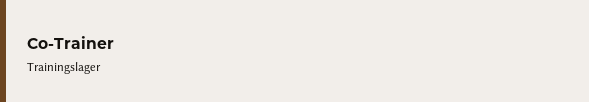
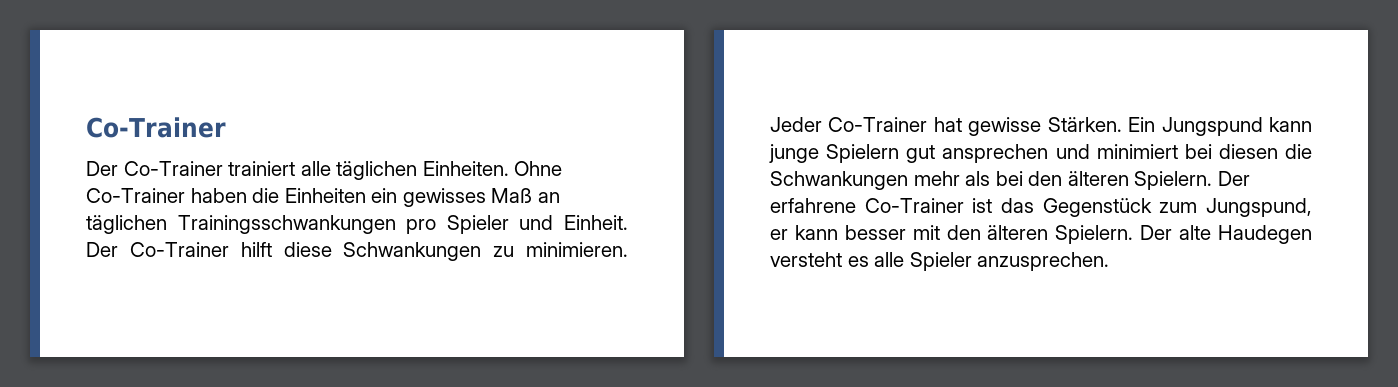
- Trainingslager
+ Der Co-Trainer trainiert alle täglichen Einheiten. Ohne Co-Trainer haben die Einheiten ein gewisses Maß an täglichen Trainingsschwankungen pro Spieler und Einheit. Der Co-Trainer hilft diese Schwankungen zu minimieren. Jeder Co-Trainer hat gewisse Stärken. Ein Jungspund kann junge Spielern gut ansprechen und minimiert bei diesen die Schwankungen mehr als bei den älteren Spielern. Der erfahrene Co-Trainer ist das Gegenstück zum Jungspund, er kann besser mit den älteren Spielern. Der alte Haudegen versteht es alle Spieler anzusprechen.

